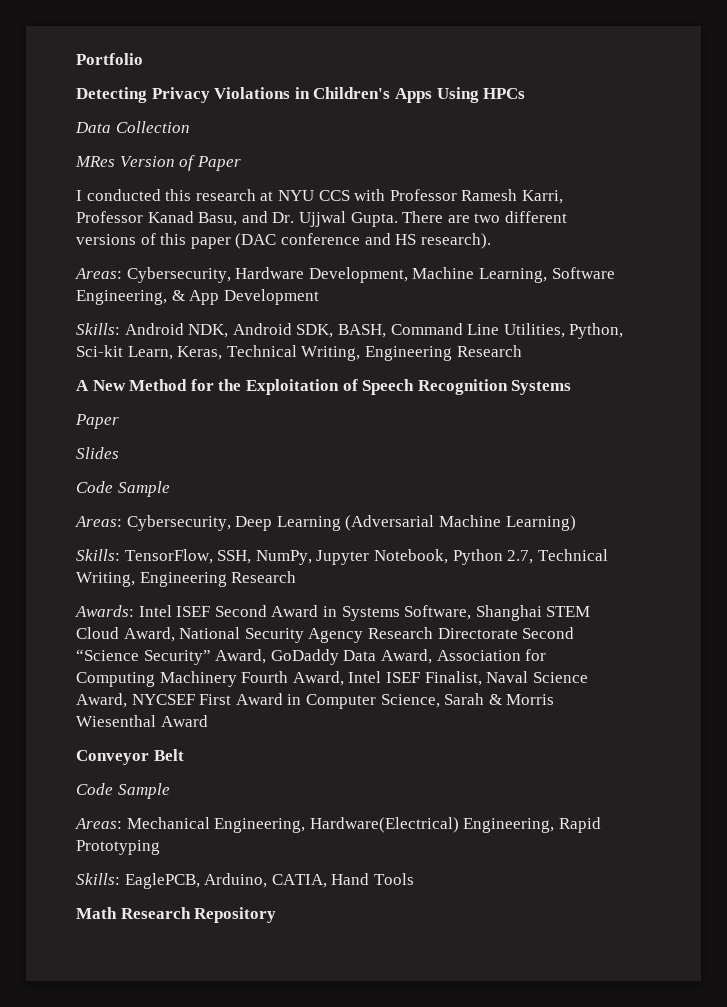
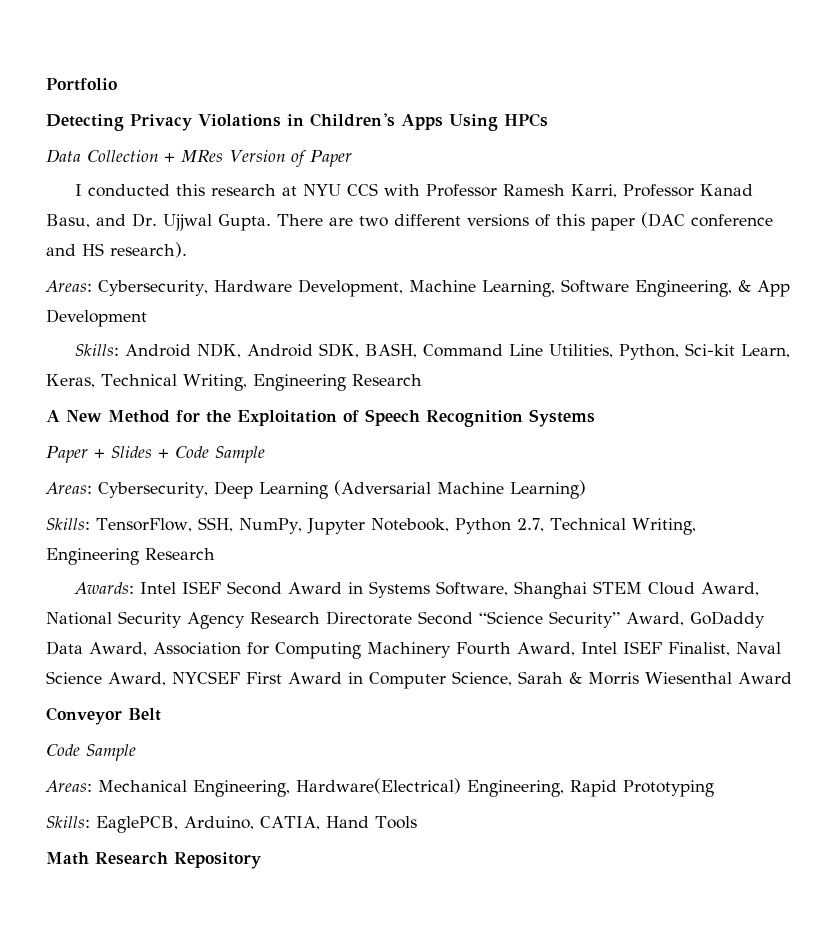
- Data Collection
- MRes Version of Paper
+ Data Collection + MRes Version of Paper
  A New Method for the Exploitation of Speech Recognition Systems
- Paper
- Slides
- Code Sample
+ Paper + Slides + Code Sample

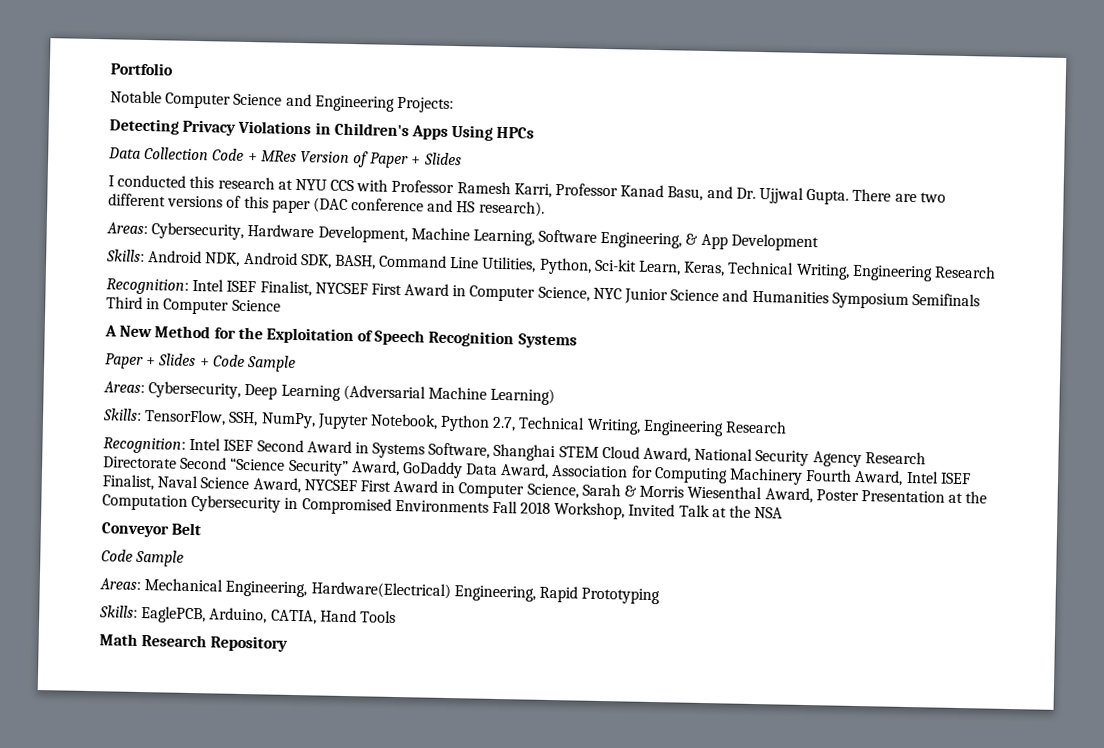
+ Notable Computer Science and Engineering Projects:
- Data Collection + MRes Version of Paper
+ Data Collection Code + MRes Version of Paper + Slides
+ Recognition: Intel ISEF Finalist, NYCSEF First Award in Computer Science, NYC Junior Science and Humanities Symposium Semifinals Third in Computer Science
- Awards: Intel ISEF Second Award in Systems Software, Shanghai STEM Cloud Award, National Security Agency Research Directorate Second “Science Security” Award, GoDaddy Data Award, Association for Computing Machinery Fourth Award, Intel ISEF Finalist, Naval Science Award, NYCSEF First Award in Computer Science, Sarah & Morris Wiesenthal Award
+ Recognition: Intel ISEF Second Award in Systems Software, Shanghai STEM Cloud Award, National Security Agency Research Directorate Second “Science Security” Award, GoDaddy Data Award, Association for Computing Machinery Fourth Award, Intel ISEF Finalist, Naval Science Award, NYCSEF First Award in Computer Science, Sarah & Morris Wiesenthal Award, Poster Presentation at the Computation Cybersecurity in Compromised Environments Fall 2018 Workshop, Invited Talk at the NSA

